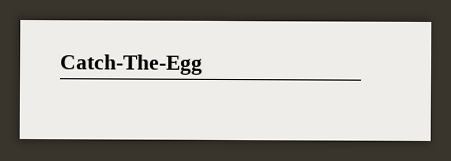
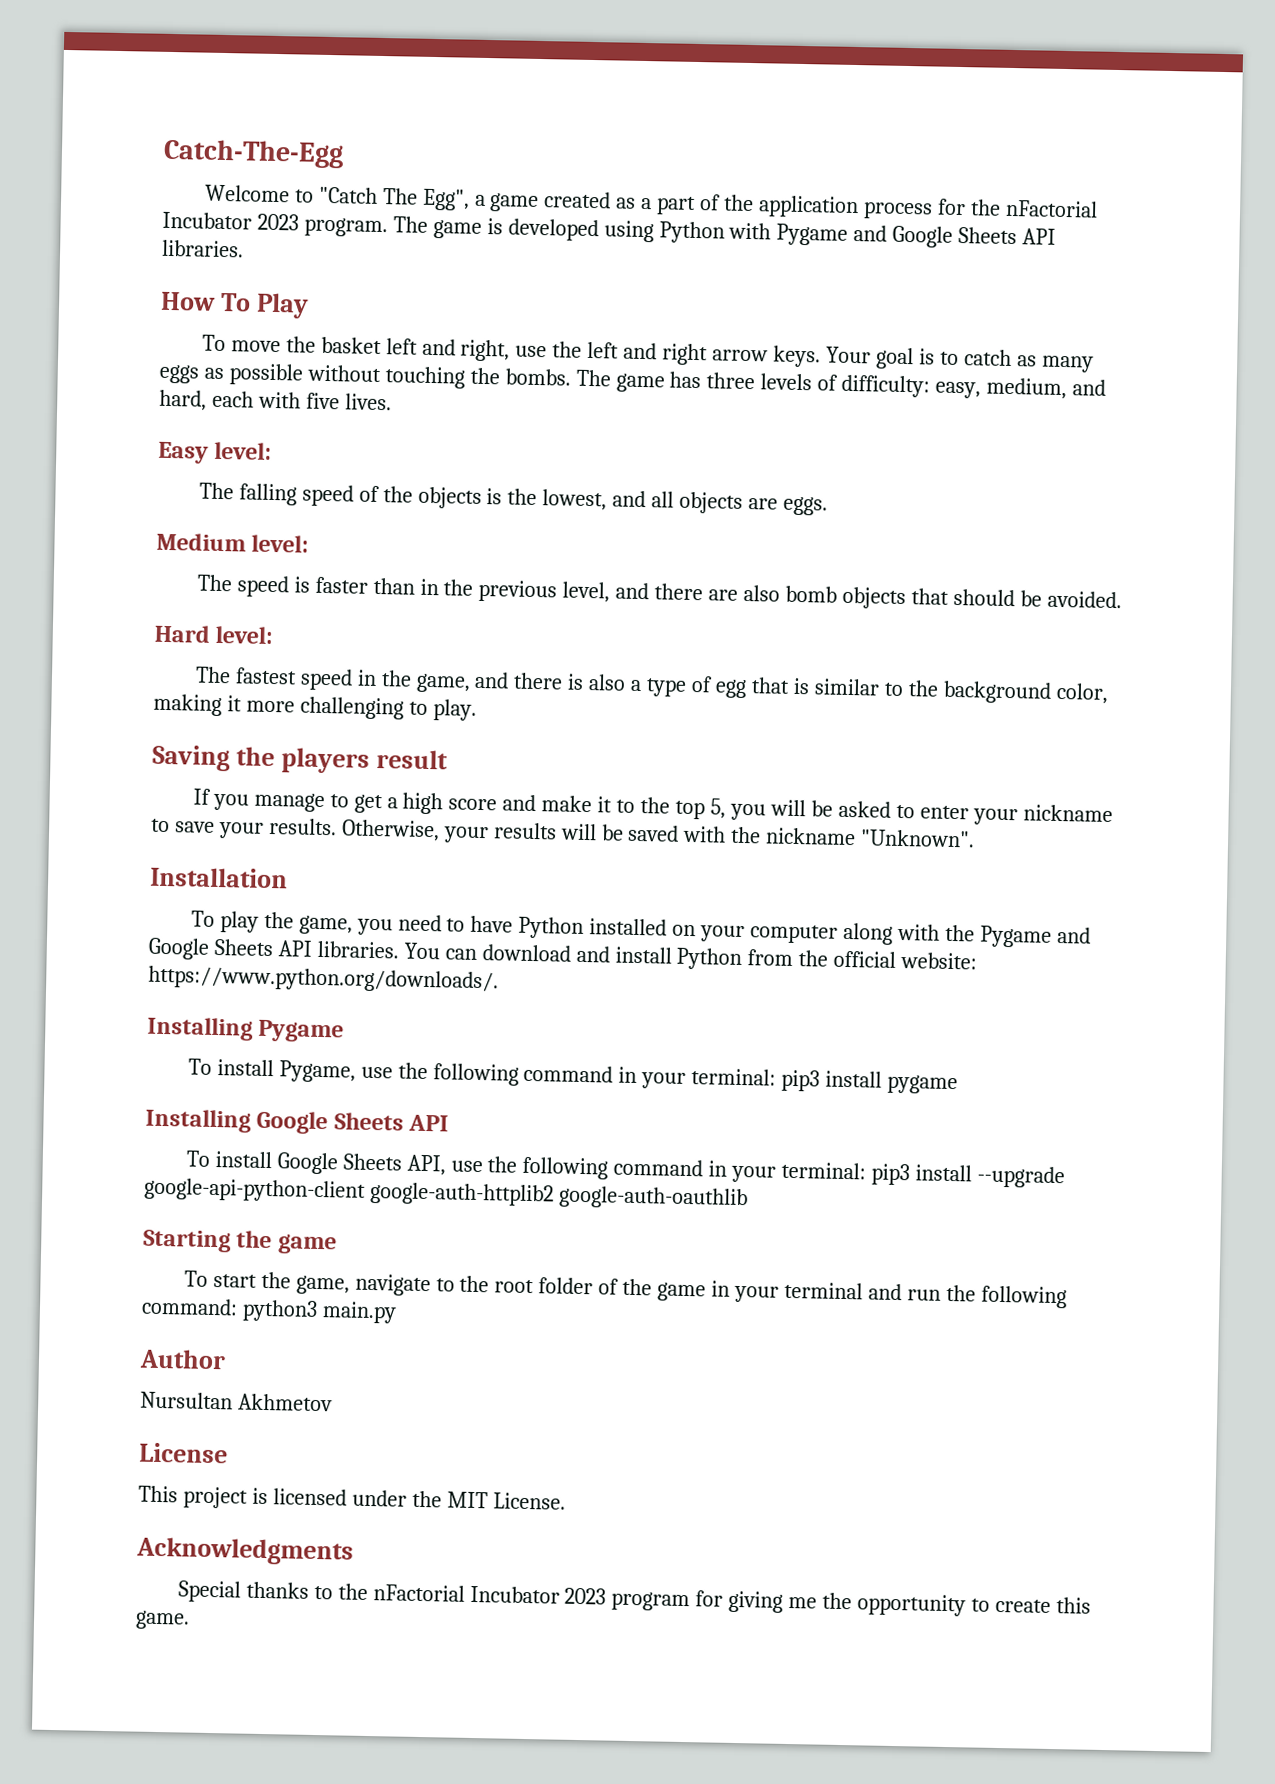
+ Welcome to "Catch The Egg", a game created as a part of the application process for the nFactorial Incubator 2023 program. The game is developed using Python with Pygame and Google Sheets API libraries.
+ How To Play
+ To move the basket left and right, use the left and right arrow keys. Your goal is to catch as many eggs as possible without touching the bombs. The game has three levels of difficulty: easy, medium, and hard, each with five lives.
+ Easy level:
+ The falling speed of the objects is the lowest, and all objects are eggs.
+ Medium level:
+ The speed is faster than in the previous level, and there are also bomb objects that should be avoided.
+ Hard level:
+ The fastest speed in the game, and there is also a type of egg that is similar to the background color, making it more challenging to play.
+ Saving the players result
+ If you manage to get a high score and make it to the top 5, you will be asked to enter your nickname to save your results. Otherwise, your results will be saved with the nickname "Unknown".
+ Installation
+ To play the game, you need to have Python installed on your computer along with the Pygame and Google Sheets API libraries. You can download and install Python from the official website: https://www.python.org/downloads/.
+ Installing Pygame
+ To install Pygame, use the following command in your terminal: pip3 install pygame
+ Installing Google Sheets API
+ To install Google Sheets API, use the following command in your terminal: pip3 install --upgrade google-api-python-client google-auth-httplib2 google-auth-oauthlib
+ Starting the game
+ To start the game, navigate to the root folder of the game in your terminal and run the following command: python3 main.py
+ Author
+ Nursultan Akhmetov
+ License
+ This project is licensed under the MIT License.
+ Acknowledgments
+ Special thanks to the nFactorial Incubator 2023 program for giving me the opportunity to create this game.

